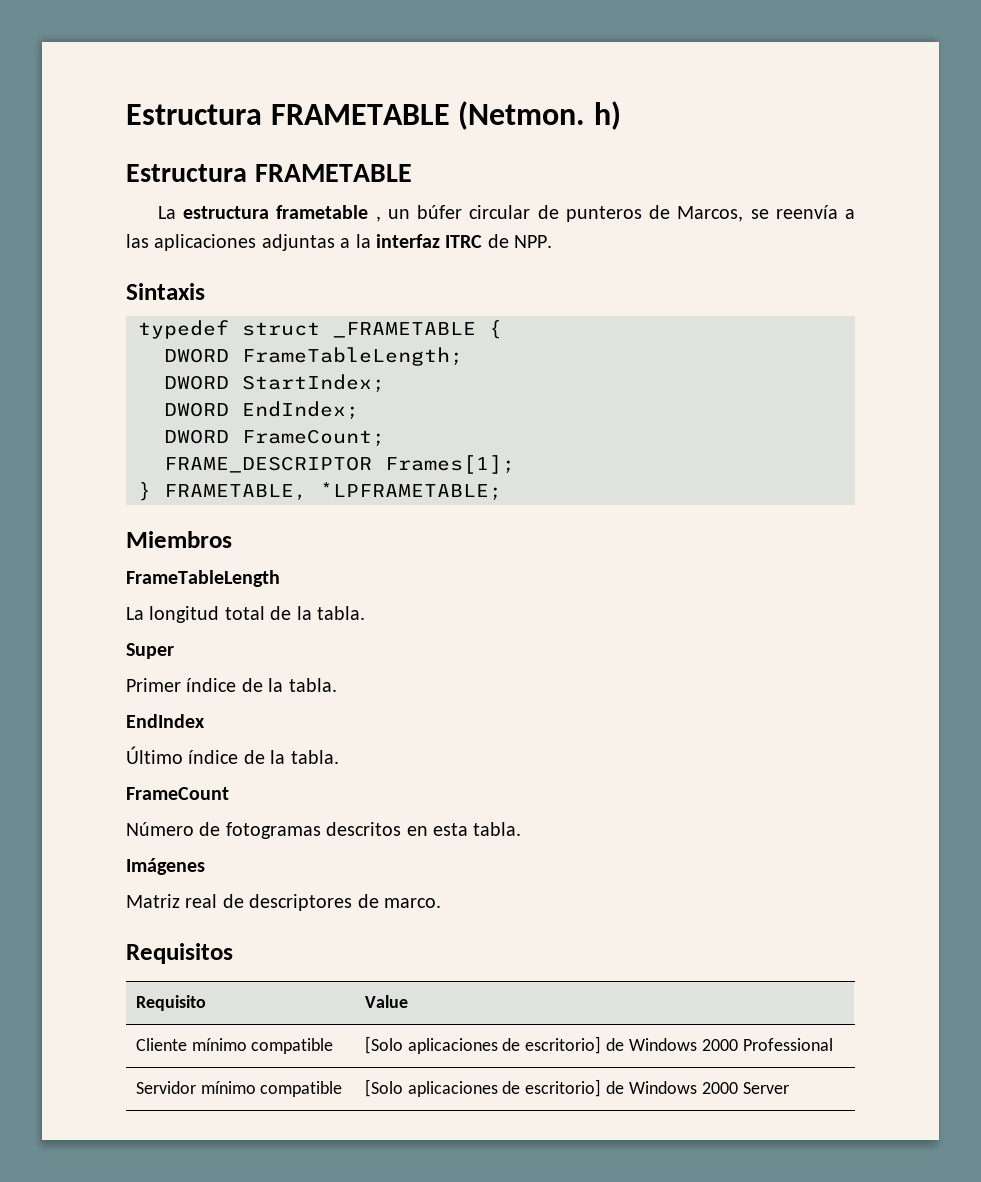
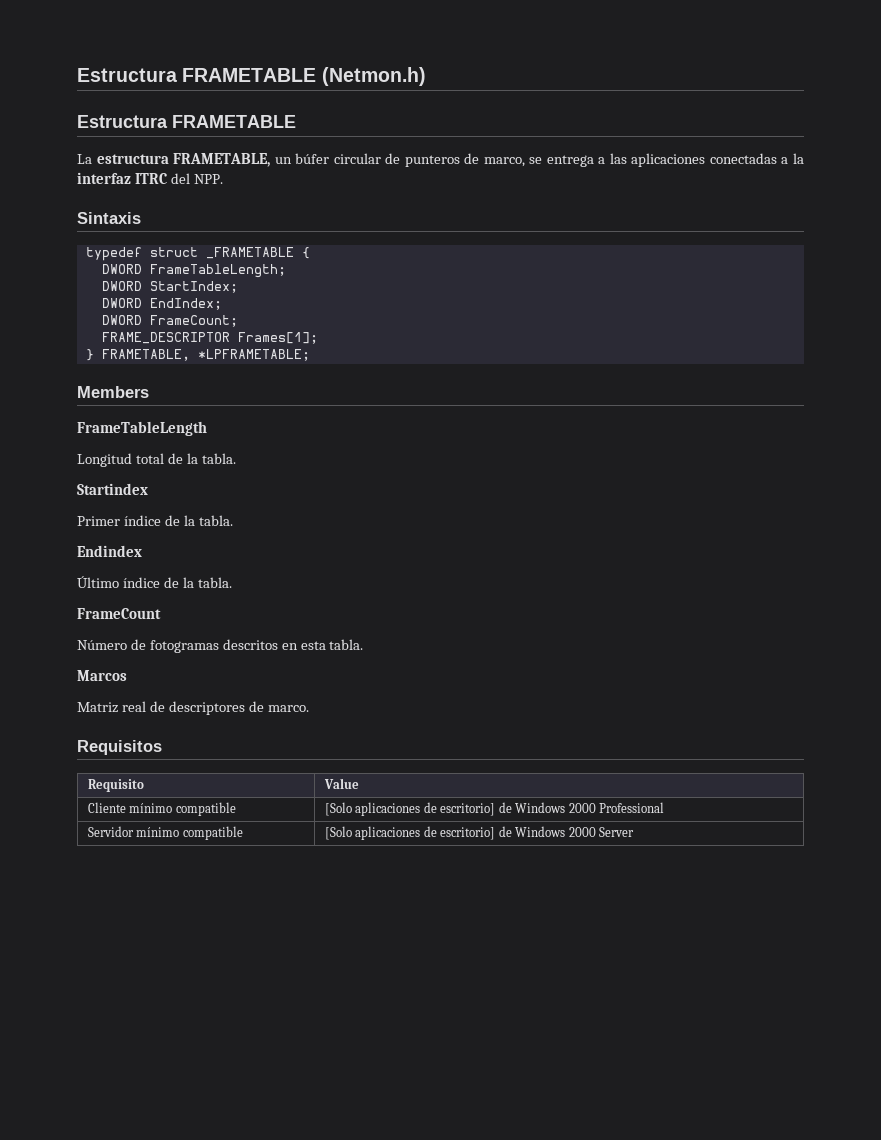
- Estructura FRAMETABLE (Netmon. h)
+ Estructura FRAMETABLE (Netmon.h)
- La estructura frametable , un búfer circular de punteros de Marcos, se reenvía a las aplicaciones adjuntas a la interfaz ITRC de NPP.
+ La estructura FRAMETABLE, un búfer circular de punteros de marco, se entrega a las aplicaciones conectadas a la interfaz ITRC del NPP.
- Miembros
+ Members
- La longitud total de la tabla.
+ Longitud total de la tabla.
- Super
+ Startindex
- EndIndex
+ Endindex
- Imágenes
+ Marcos

